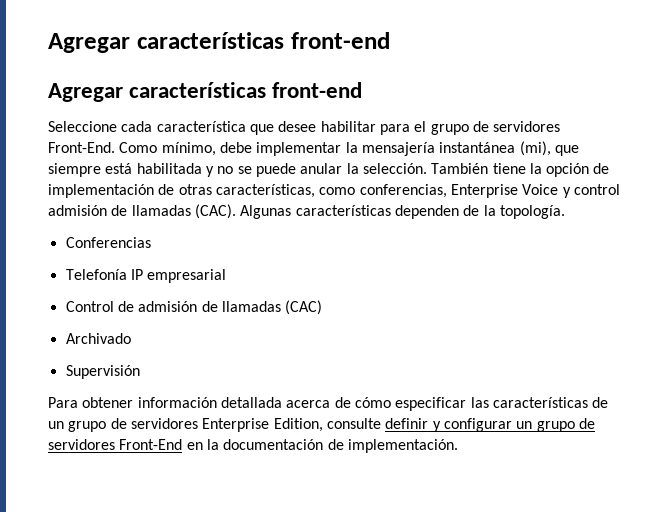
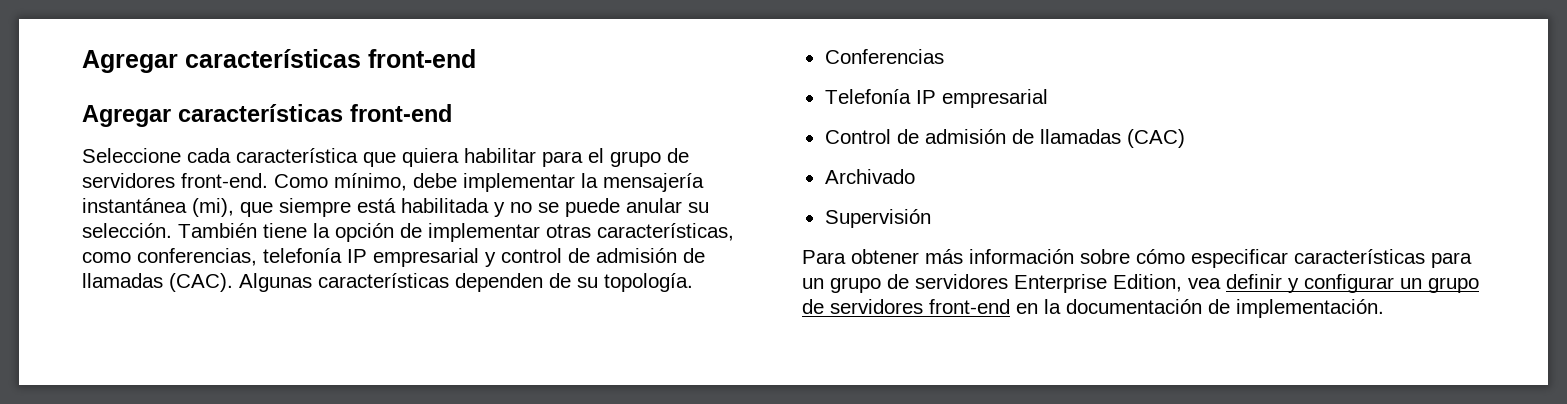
- Seleccione cada característica que desee habilitar para el grupo de servidores Front-End.
+ Seleccione cada característica que quiera habilitar para el grupo de servidores front-end.
- Como mínimo, debe implementar la mensajería instantánea (mi), que siempre está habilitada y no se puede anular la selección.
+ Como mínimo, debe implementar la mensajería instantánea (mi), que siempre está habilitada y no se puede anular su selección.
- También tiene la opción de implementación de otras características, como conferencias, Enterprise Voice y control admisión de llamadas (CAC).
+ También tiene la opción de implementar otras características, como conferencias, telefonía IP empresarial y control de admisión de llamadas (CAC).
- Algunas características dependen de la topología.
+ Algunas características dependen de su topología.
- Para obtener información detallada acerca de cómo especificar las características de un grupo de servidores Enterprise Edition, consulte definir y configurar un grupo de servidores Front-End en la documentación de implementación.
+ Para obtener más información sobre cómo especificar características para un grupo de servidores Enterprise Edition, vea definir y configurar un grupo de servidores front-end en la documentación de implementación.

